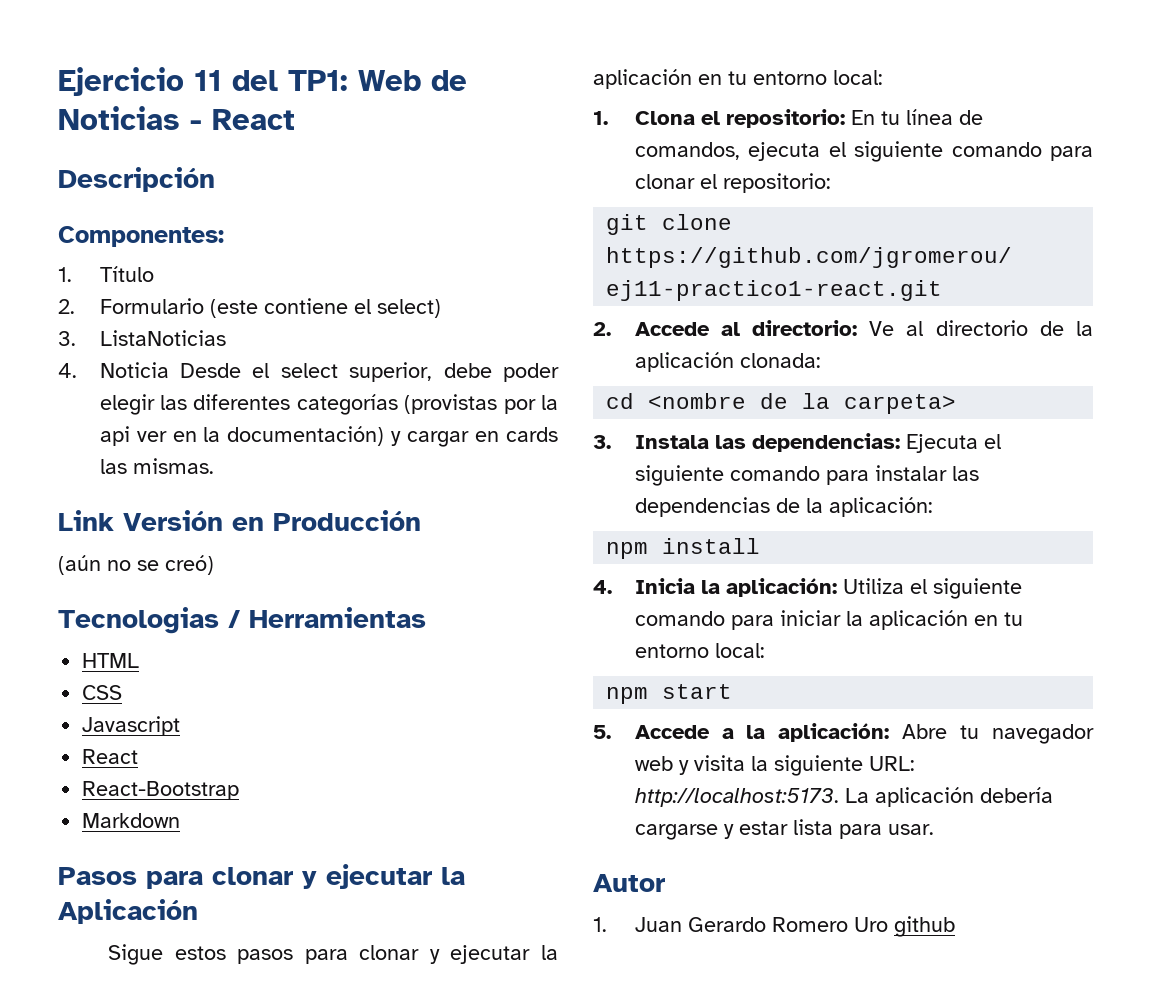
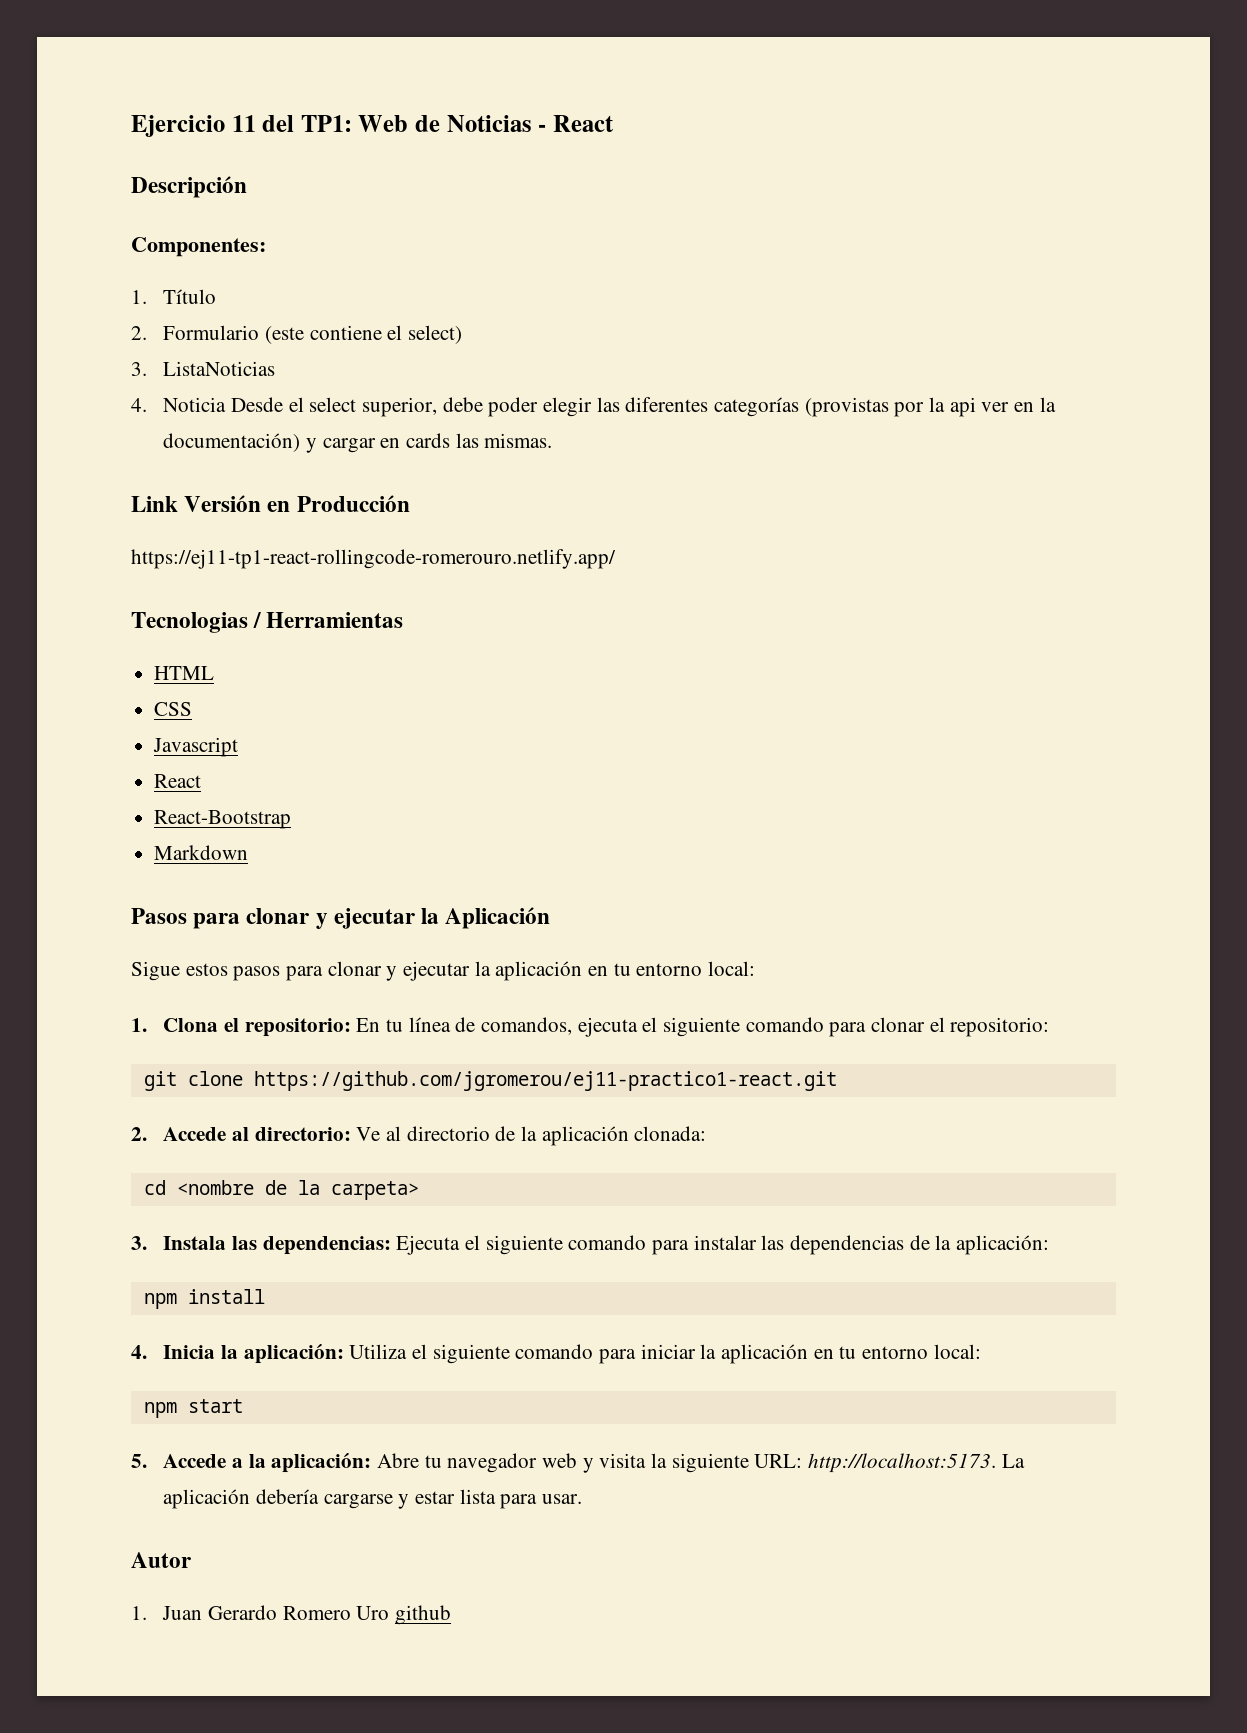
- (aún no se creó)
+ https://ej11-tp1-react-rollingcode-romerouro.netlify.app/

